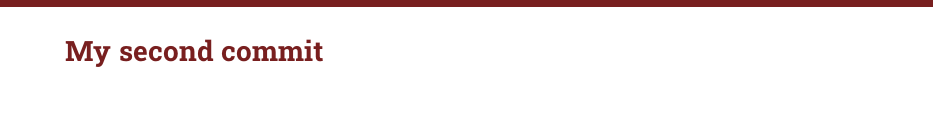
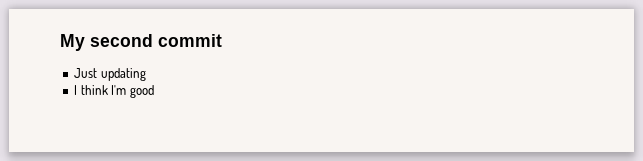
+ Just updating
+ I think I'm good

